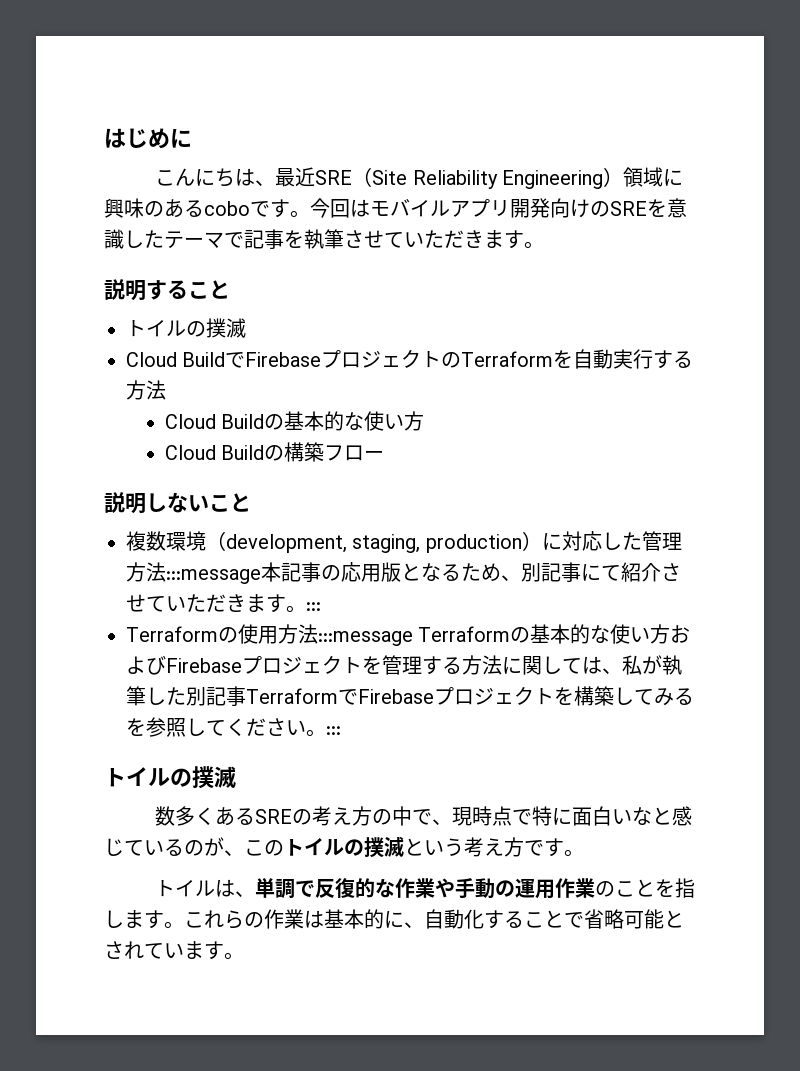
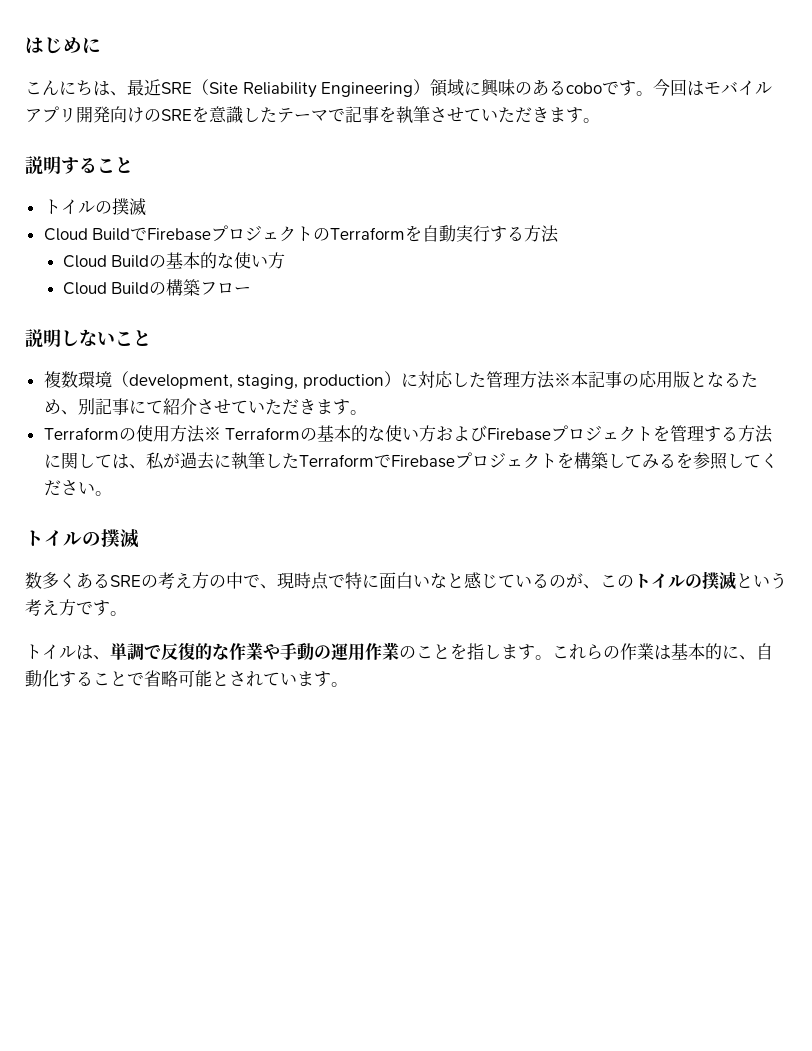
- 複数環境（development, staging, production）に対応した管理方法:::message本記事の応用版となるため、別記事にて紹介させていただきます。:::
+ 複数環境（development, staging, production）に対応した管理方法※本記事の応用版となるため、別記事にて紹介させていただきます。
- Terraformの使用方法:::message Terraformの基本的な使い方およびFirebaseプロジェクトを管理する方法に関しては、私が執筆した別記事TerraformでFirebaseプロジェクトを構築してみるを参照してください。:::
+ Terraformの使用方法※ Terraformの基本的な使い方およびFirebaseプロジェクトを管理する方法に関しては、私が過去に執筆したTerraformでFirebaseプロジェクトを構築してみるを参照してください。

